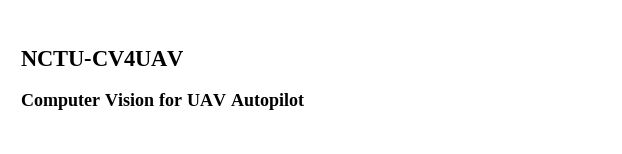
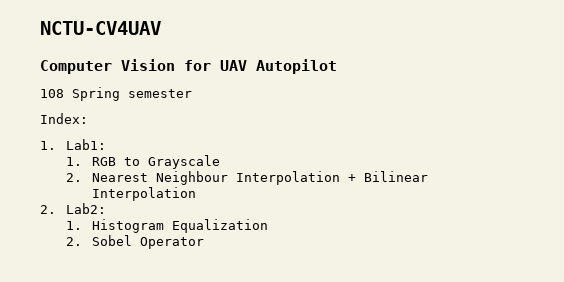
+ 108 Spring semester
+ Index:
+ 1. Lab1:
+ 1. RGB to Grayscale
+ 2. Nearest Neighbour Interpolation + Bilinear Interpolation
+ 2. Lab2:
+ 1. Histogram Equalization
+ 2. Sobel Operator

